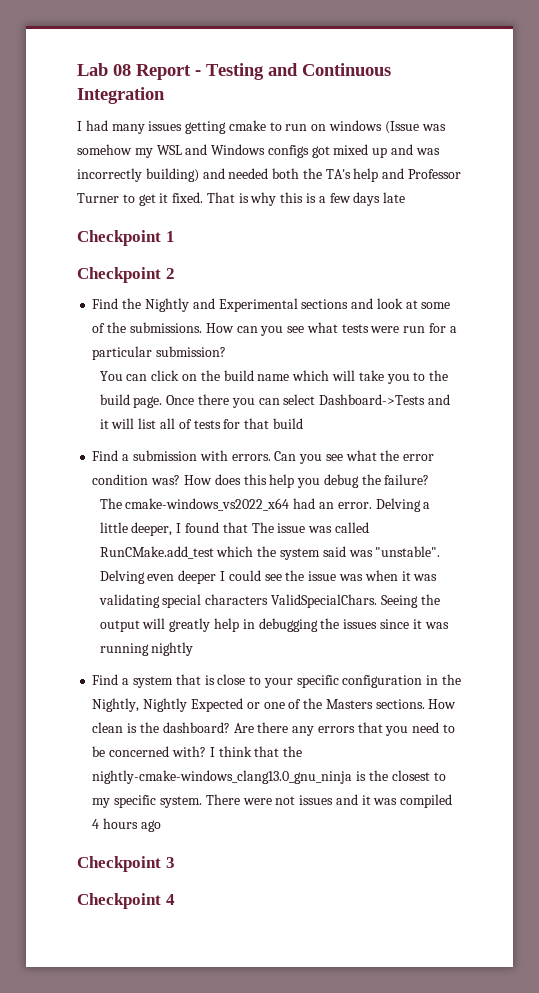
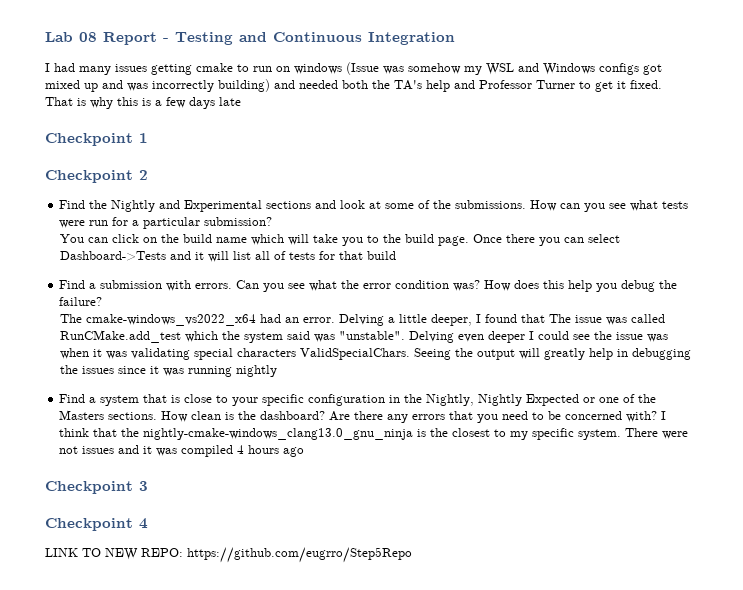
+ LINK TO NEW REPO: https://github.com/eugrro/Step5Repo

